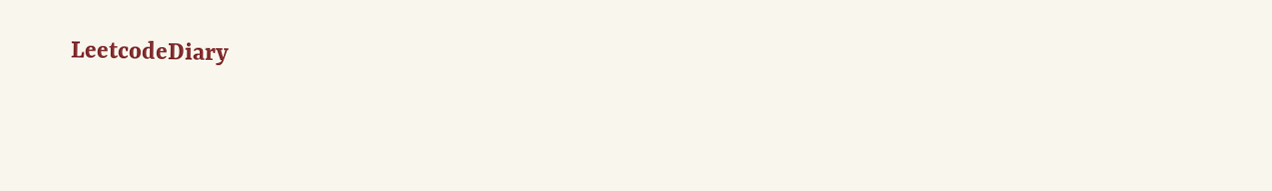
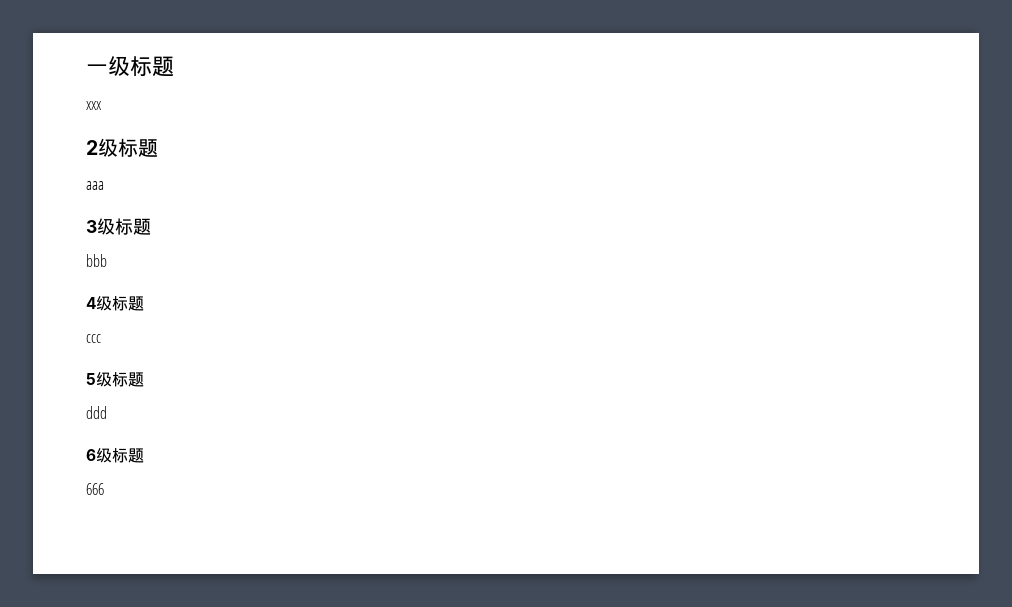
- LeetcodeDiary
+ 一级标题
+ xxx
+ 2级标题
+ aaa
+ 3级标题
+ bbb
+ 4级标题
+ ccc
+ 5级标题
+ ddd
+ 6级标题
+ 666

